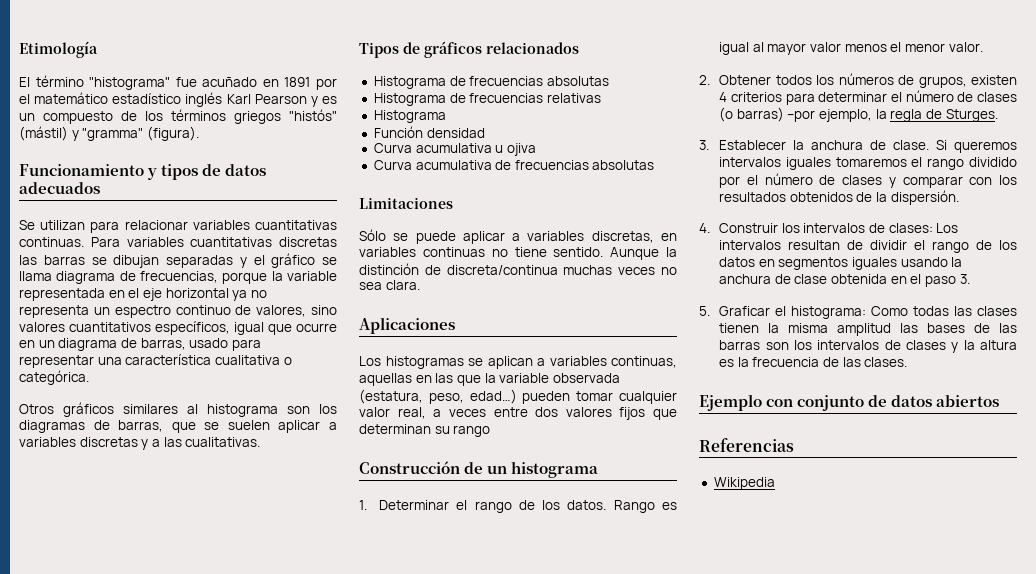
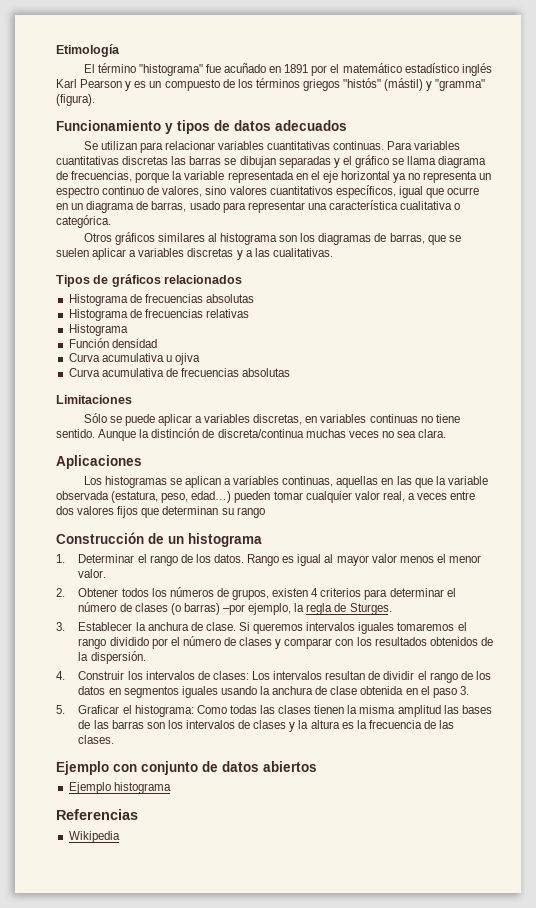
+ Ejemplo histograma

